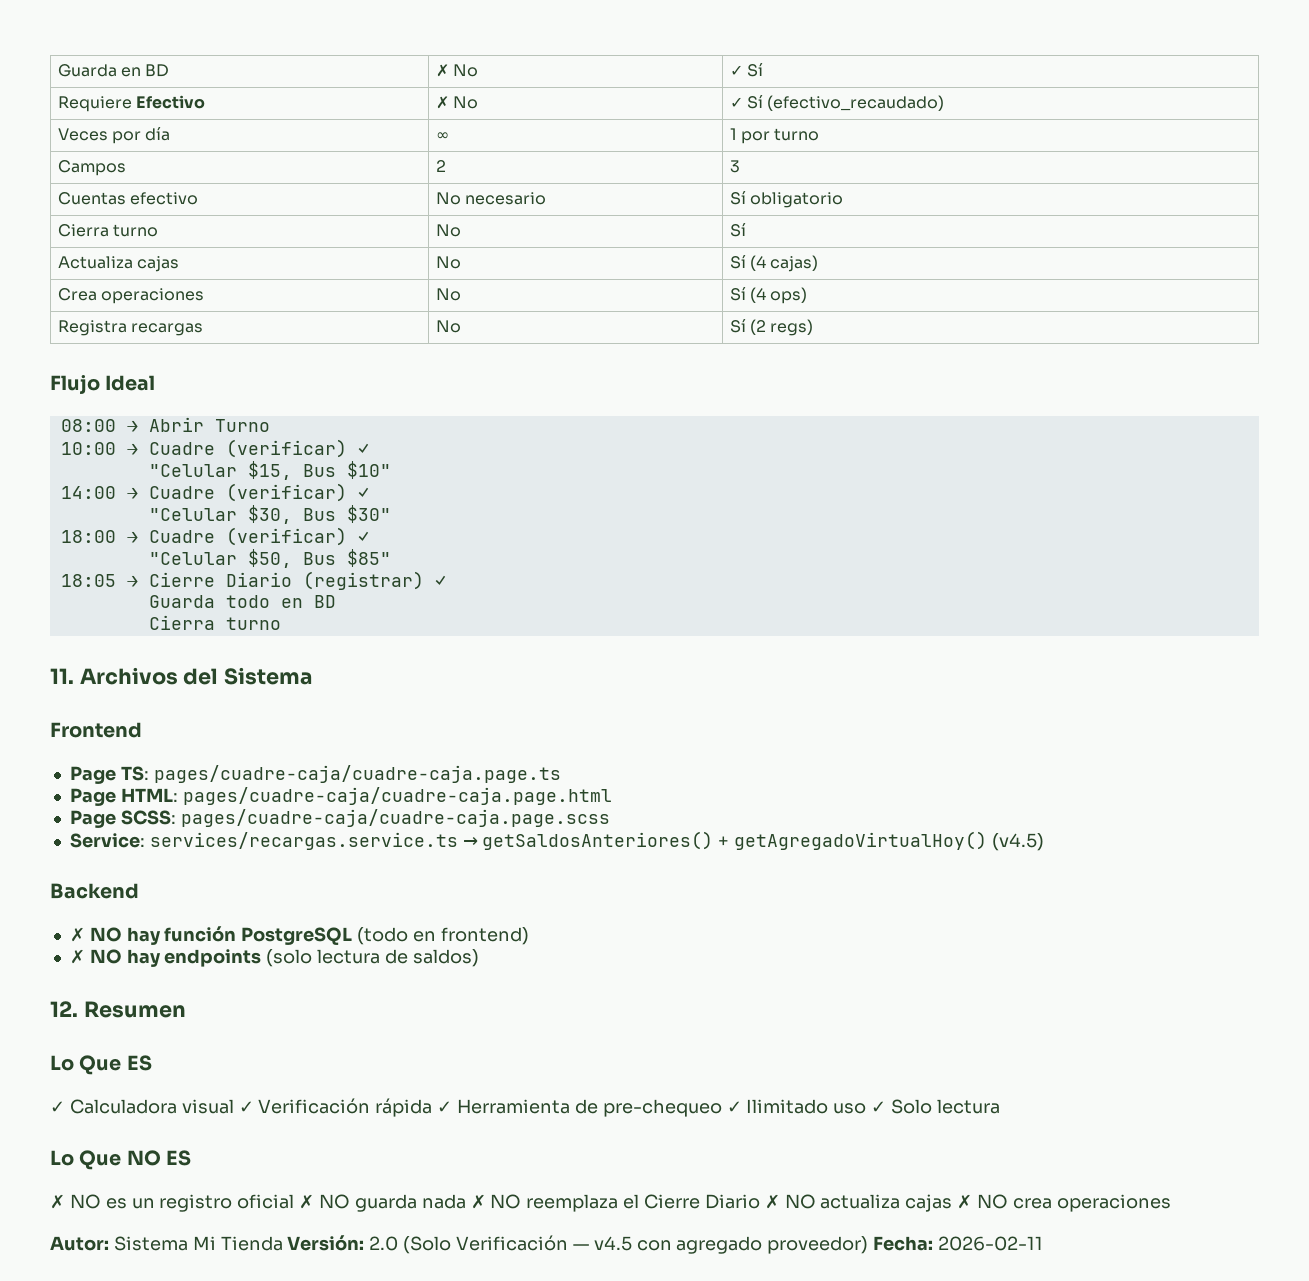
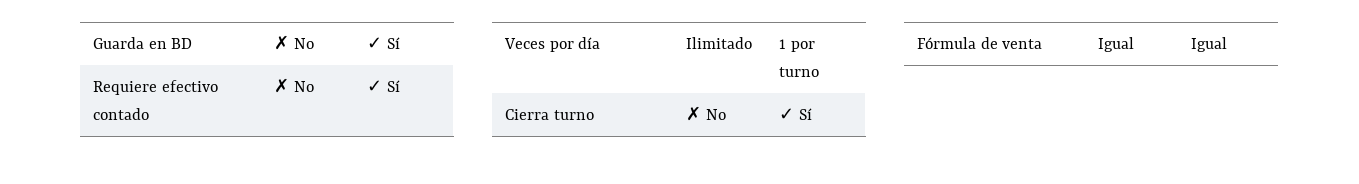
- Requiere Efectivo | ✗ No | ✓ Sí (efectivo_recaudado)
+ Requiere efectivo contado | ✗ No | ✓ Sí
- Veces por día | ∞ | 1 por turno
+ Veces por día | Ilimitado | 1 por turno
- Campos | 2 | 3
- Cuentas efectivo | No necesario | Sí obligatorio
- Cierra turno | No | Sí
- Actualiza cajas | No | Sí (4 cajas)
- Crea operaciones | No | Sí (4 ops)
- Registra recargas | No | Sí (2 regs)
- Flujo Ideal
- 08:00 → Abrir Turno
- 10:00 → Cuadre (verificar) ✓
- "Celular $15, Bus $10"
- 14:00 → Cuadre (verificar) ✓
- "Celular $30, Bus $30"
- 18:00 → Cuadre (verificar) ✓
- "Celular $50, Bus $85"
- 18:05 → Cierre Diario (registrar) ✓
- Guarda todo en BD
- Cierra turno
- 11. Archivos del Sistema
- Frontend
- Page TS: pages/cuadre-caja/cuadre-caja.page.ts
- Page HTML: pages/cuadre-caja/cuadre-caja.page.html
- Page SCSS: pages/cuadre-caja/cuadre-caja.page.scss
- Service: services/recargas.service.ts → getSaldosAnteriores() + getAgregadoVirtualHoy() (v4.5)
- Backend
- ✗ NO hay función PostgreSQL (todo en frontend)
- ✗ NO hay endpoints (solo lectura de saldos)
- 12. Resumen
- Lo Que ES
- ✓ Calculadora visual ✓ Verificación rápida ✓ Herramienta de pre-chequeo ✓ Ilimitado uso ✓ Solo lectura
- Lo Que NO ES
- ✗ NO es un registro oficial ✗ NO guarda nada ✗ NO reemplaza el Cierre Diario ✗ NO actualiza cajas ✗ NO crea operaciones
- Autor: Sistema Mi Tienda Versión: 2.0 (Solo Verificación — v4.5 con agregado proveedor) Fecha: 2026-02-11
+ Cierra turno | ✗ No | ✓ Sí
+ Fórmula de venta | Igual | Igual

